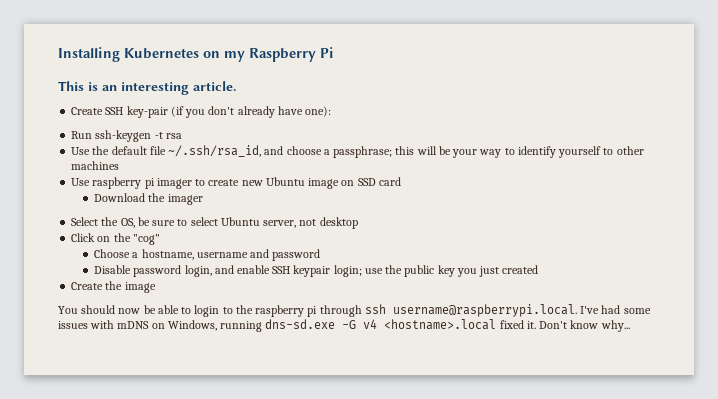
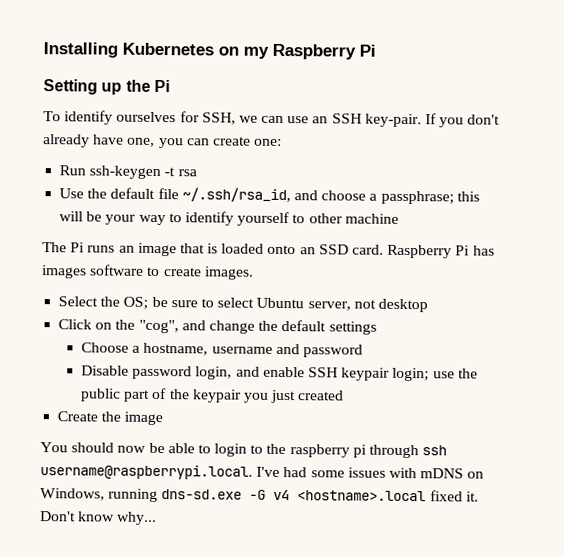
- This is an interesting article.
- Create SSH key-pair (if you don't already have one):
+ Setting up the Pi
+ To identify ourselves for SSH, we can use an SSH key-pair. If you don't already have one, you can create one:
- Use the default file ~/.ssh/rsa_id, and choose a passphrase; this will be your way to identify yourself to other machines
- Use raspberry pi imager to create new Ubuntu image on SSD card
- Download the imager
+ Use the default file ~/.ssh/rsa_id, and choose a passphrase; this will be your way to identify yourself to other machine
+ The Pi runs an image that is loaded onto an SSD card. Raspberry Pi has images software to create images.
- Select the OS, be sure to select Ubuntu server, not desktop
+ Select the OS; be sure to select Ubuntu server, not desktop
- Click on the "cog"
+ Click on the "cog", and change the default settings
- Disable password login, and enable SSH keypair login; use the public key you just created
+ Disable password login, and enable SSH keypair login; use the public part of the keypair you just created

